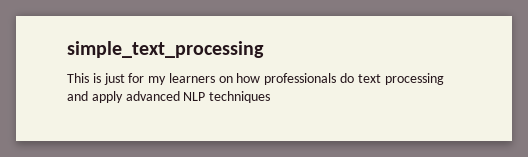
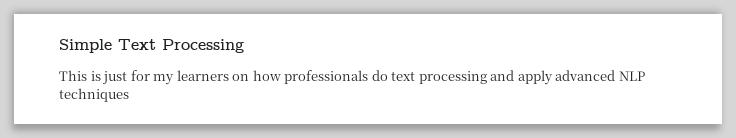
- simple_text_processing
+ Simple Text Processing

